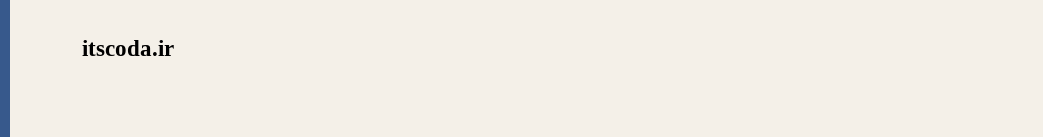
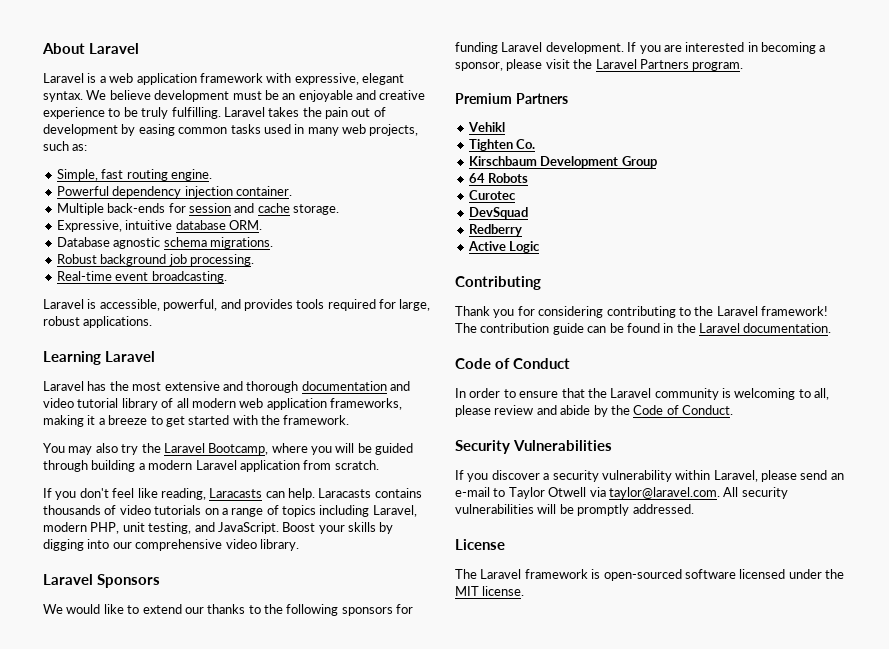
- itscoda.ir
+ About Laravel
+ Laravel is a web application framework with expressive, elegant syntax. We believe development must be an enjoyable and creative experience to be truly fulfilling. Laravel takes the pain out of development by easing common tasks used in many web projects, such as:
+ Simple, fast routing engine.
+ Powerful dependency injection container.
+ Multiple back-ends for session and cache storage.
+ Expressive, intuitive database ORM.
+ Database agnostic schema migrations.
+ Robust background job processing.
+ Real-time event broadcasting.
+ Laravel is accessible, powerful, and provides tools required for large, robust applications.
+ Learning Laravel
+ Laravel has the most extensive and thorough documentation and video tutorial library of all modern web application frameworks, making it a breeze to get started with the framework.
+ You may also try the Laravel Bootcamp, where you will be guided through building a modern Laravel application from scratch.
+ If you don't feel like reading, Laracasts can help. Laracasts contains thousands of video tutorials on a range of topics including Laravel, modern PHP, unit testing, and JavaScript. Boost your skills by digging into our comprehensive video library.
+ Laravel Sponsors
+ We would like to extend our thanks to the following sponsors for funding Laravel development. If you are interested in becoming a sponsor, please visit the Laravel Partners program.
+ Premium Partners
+ Vehikl
+ Tighten Co.
+ Kirschbaum Development Group
+ 64 Robots
+ Curotec
+ DevSquad
+ Redberry
+ Active Logic
+ Contributing
+ Thank you for considering contributing to the Laravel framework! The contribution guide can be found in the Laravel documentation.
+ Code of Conduct
+ In order to ensure that the Laravel community is welcoming to all, please review and abide by the Code of Conduct.
+ Security Vulnerabilities
+ If you discover a security vulnerability within Laravel, please send an e-mail to Taylor Otwell via taylor@laravel.com. All security vulnerabilities will be promptly addressed.
+ License
+ The Laravel framework is open-sourced software licensed under the MIT license.

